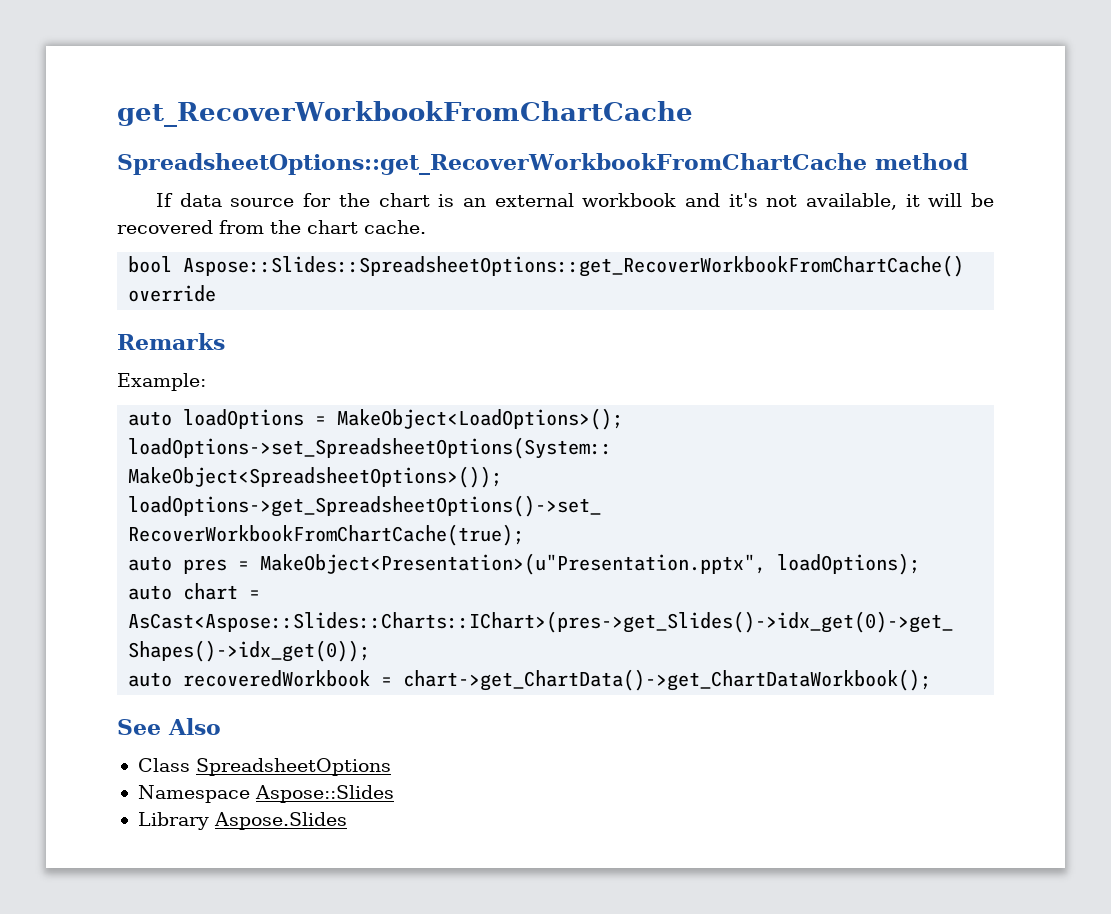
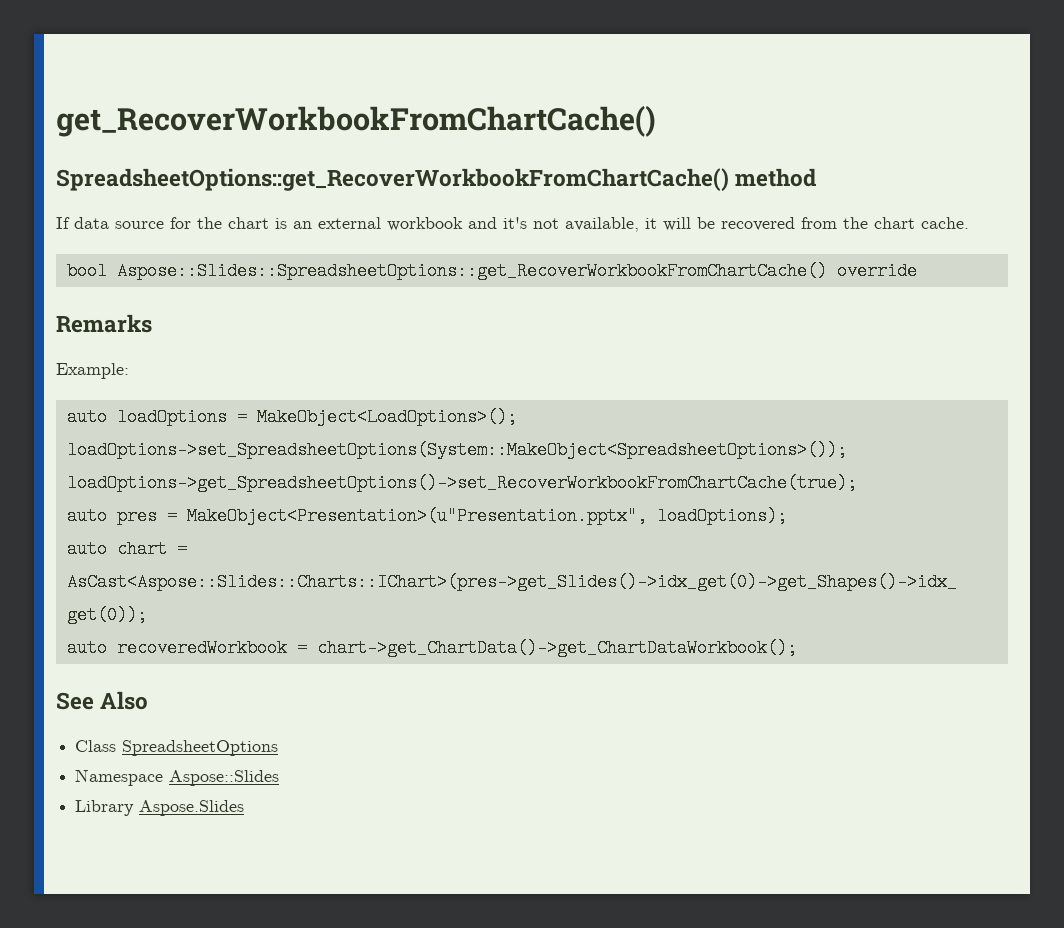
- get_RecoverWorkbookFromChartCache
- SpreadsheetOptions::get_RecoverWorkbookFromChartCache method
+ get_RecoverWorkbookFromChartCache()
+ SpreadsheetOptions::get_RecoverWorkbookFromChartCache() method

